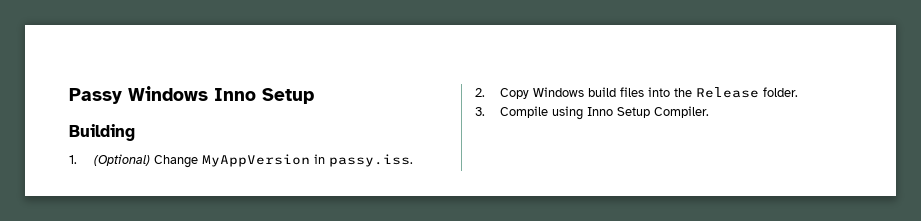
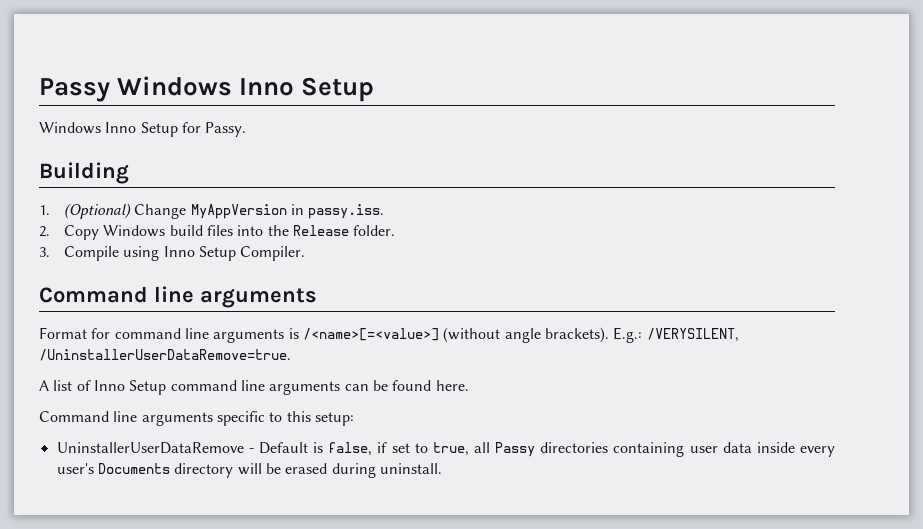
+ Windows Inno Setup for Passy.
  3. Compile using Inno Setup Compiler.
+ Command line arguments
+ Format for command line arguments is /<name>[=<value>] (without angle brackets). E.g.: /VERYSILENT, /UninstallerUserDataRemove=true.
+ A list of Inno Setup command line arguments can be found here.
+ Command line arguments specific to this setup:
+ UninstallerUserDataRemove - Default is false, if set to true, all Passy directories containing user data inside every user's Documents directory will be erased during uninstall.

